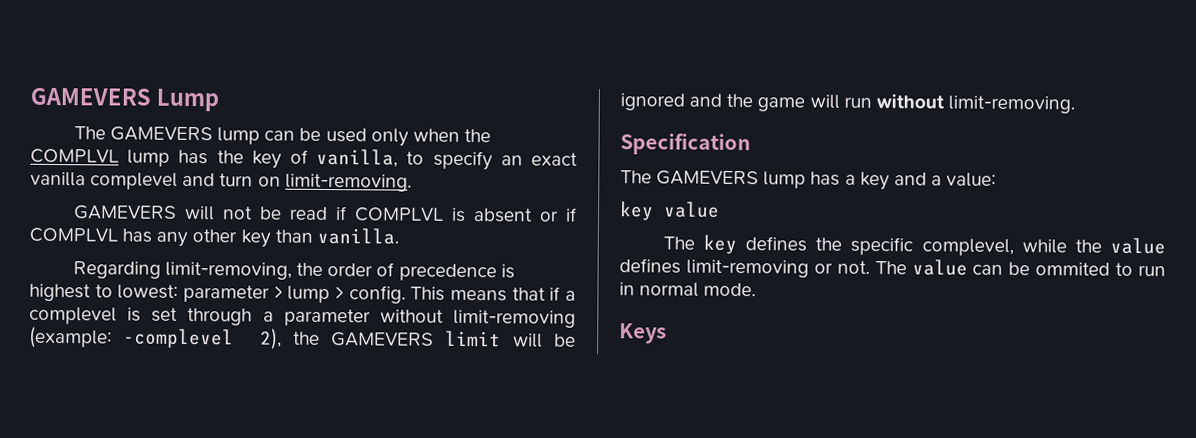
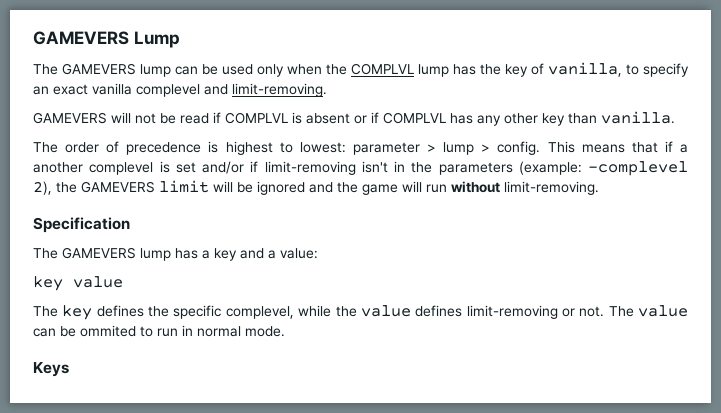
- The GAMEVERS lump can be used only when the COMPLVL lump has the key of vanilla, to specify an exact vanilla complevel and turn on limit-removing.
+ The GAMEVERS lump can be used only when the COMPLVL lump has the key of vanilla, to specify an exact vanilla complevel and limit-removing.
- Regarding limit-removing, the order of precedence is highest to lowest: parameter > lump > config.
+ The order of precedence is highest to lowest: parameter > lump > config.
- This means that if a complevel is set through a parameter without limit-removing (example: -complevel 2), the GAMEVERS limit will be ignored and the game will run without limit-removing.
+ This means that if a another complevel is set and/or if limit-removing isn't in the parameters (example: -complevel 2), the GAMEVERS limit will be ignored and the game will run without limit-removing.

